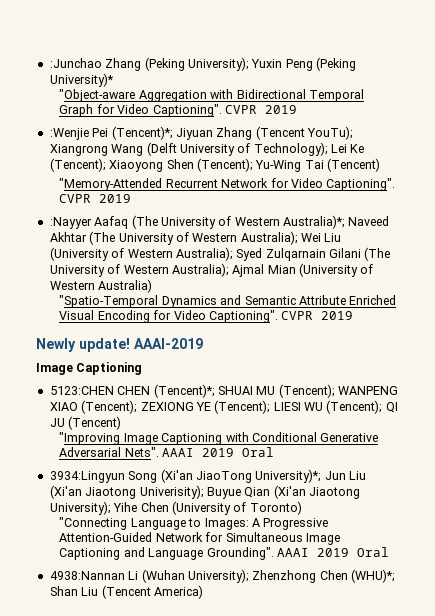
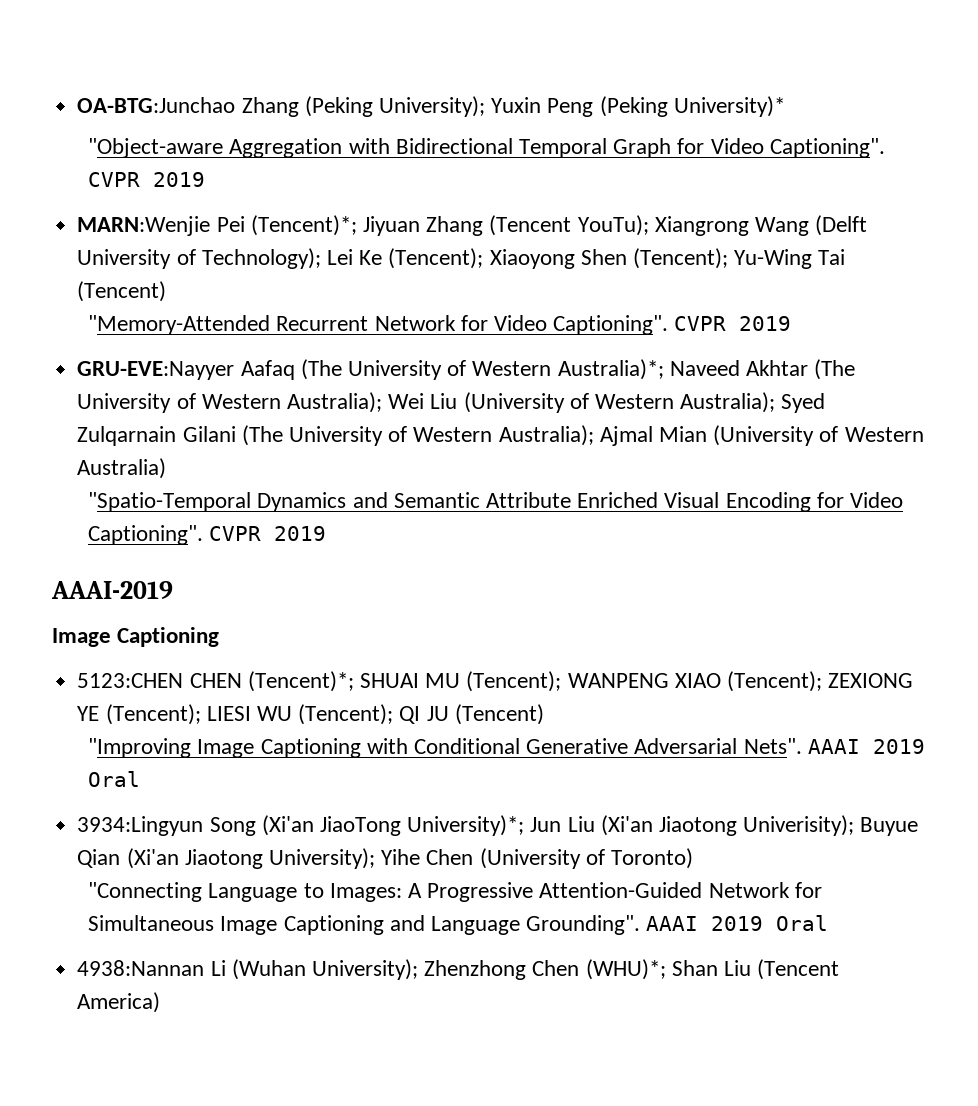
- :Junchao Zhang (Peking University); Yuxin Peng (Peking University)*
+ OA-BTG:Junchao Zhang (Peking University); Yuxin Peng (Peking University)*
- :Wenjie Pei (Tencent)*; Jiyuan Zhang (Tencent YouTu); Xiangrong Wang (Delft University of Technology); Lei Ke (Tencent); Xiaoyong Shen (Tencent); Yu-Wing Tai (Tencent)
+ MARN:Wenjie Pei (Tencent)*; Jiyuan Zhang (Tencent YouTu); Xiangrong Wang (Delft University of Technology); Lei Ke (Tencent); Xiaoyong Shen (Tencent); Yu-Wing Tai (Tencent)
- :Nayyer Aafaq (The University of Western Australia)*; Naveed Akhtar (The University of Western Australia); Wei Liu (University of Western Australia); Syed Zulqarnain Gilani (The University of Western Australia); Ajmal Mian (University of Western Australia)
+ GRU-EVE:Nayyer Aafaq (The University of Western Australia)*; Naveed Akhtar (The University of Western Australia); Wei Liu (University of Western Australia); Syed Zulqarnain Gilani (The University of Western Australia); Ajmal Mian (University of Western Australia)
- Newly update!

